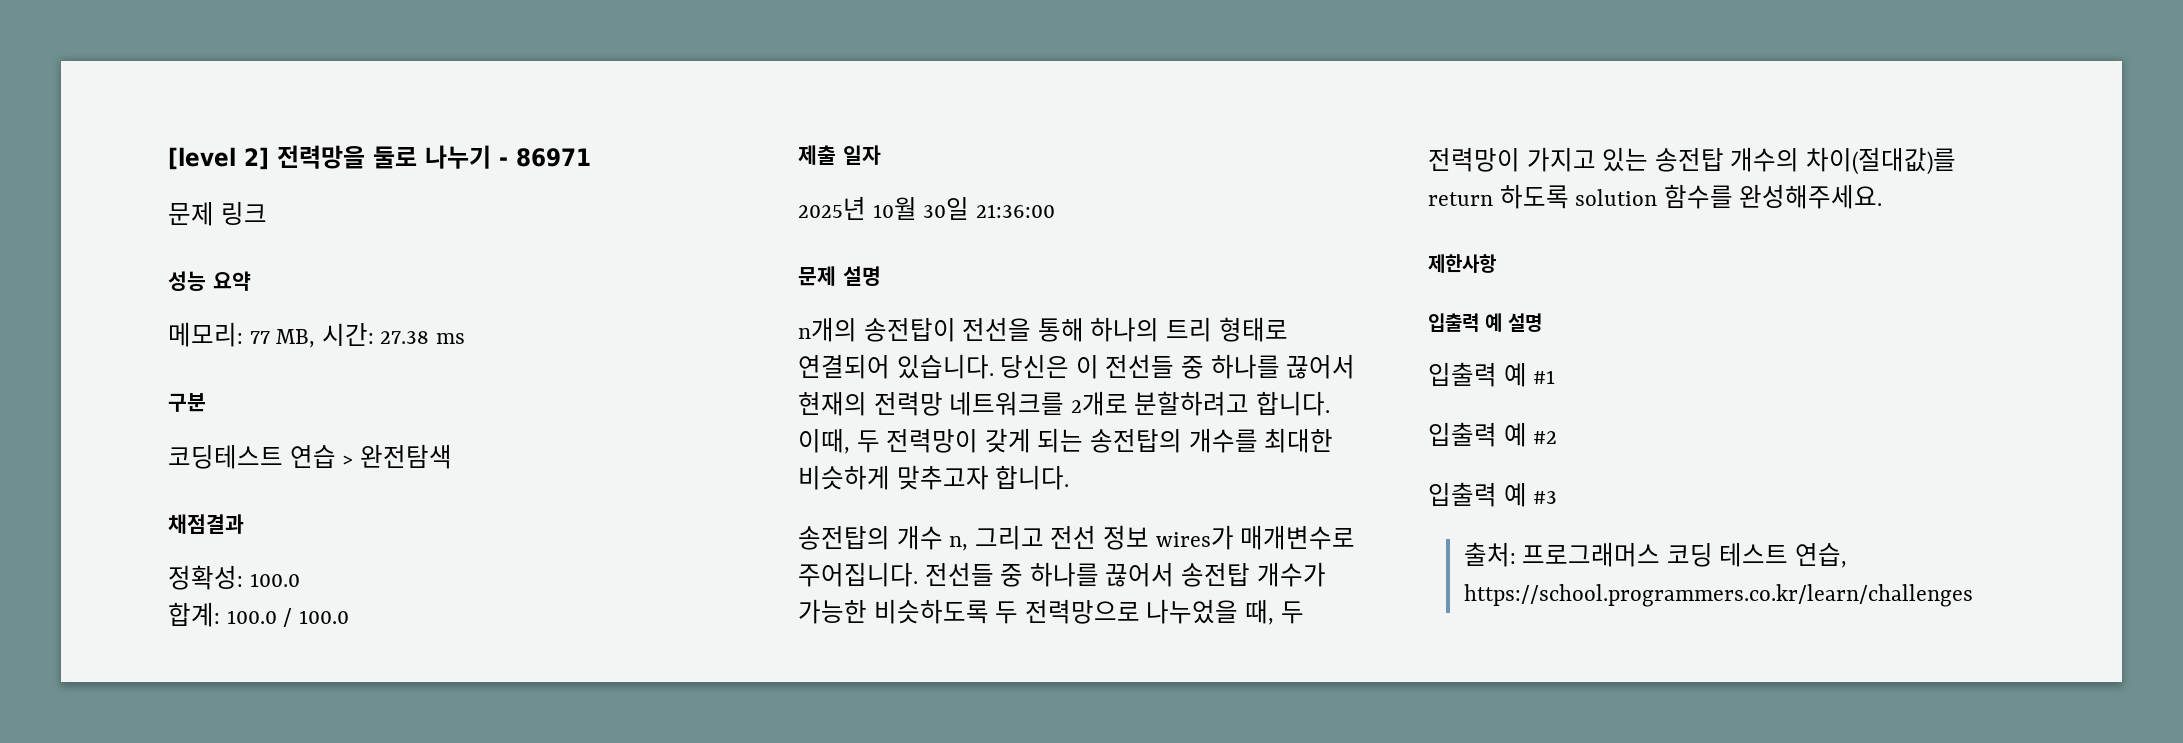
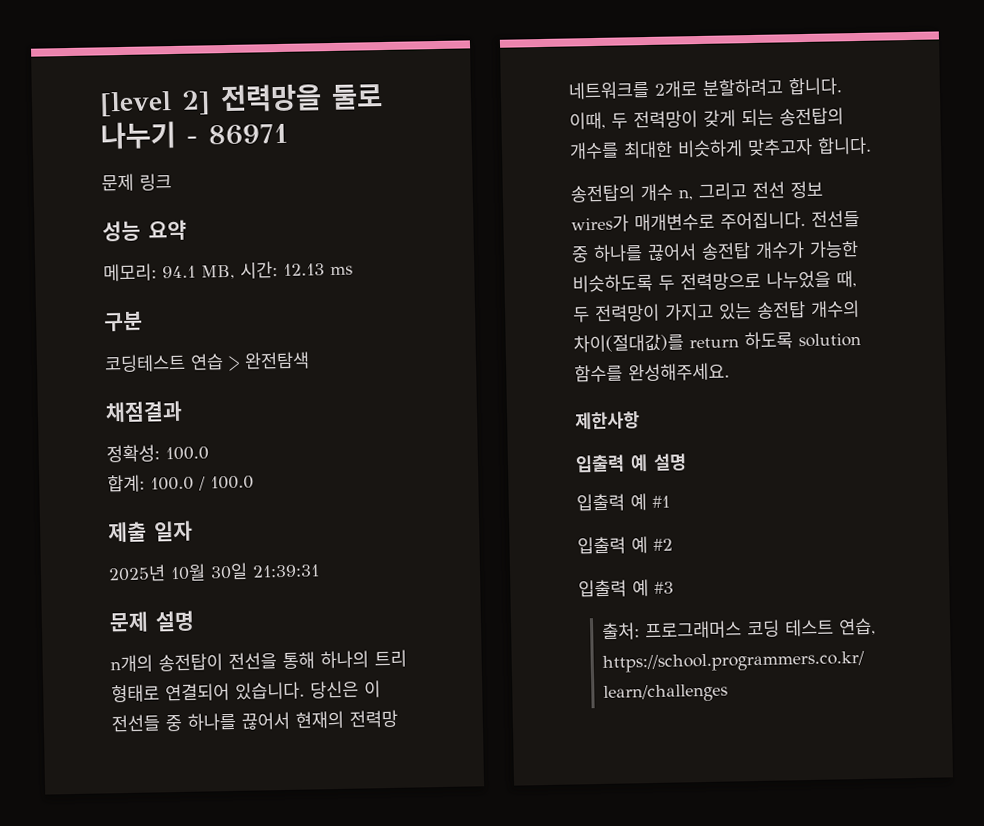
- 메모리: 77 MB, 시간: 27.38 ms
+ 메모리: 94.1 MB, 시간: 12.13 ms
- 2025년 10월 30일 21:36:00
+ 2025년 10월 30일 21:39:31

